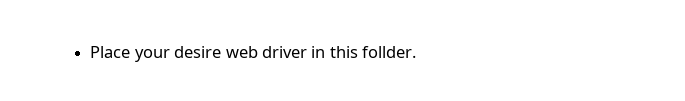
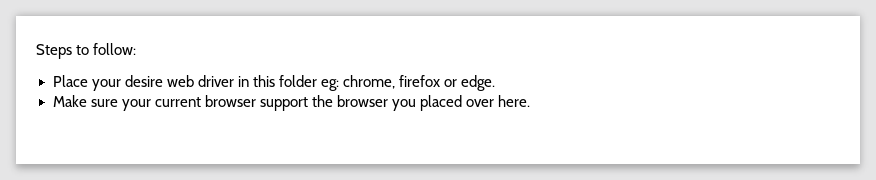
+ Steps to follow:
- Place your desire web driver in this follder.
+ Place your desire web driver in this folder eg: chrome, firefox or edge.
+ Make sure your current browser support the browser you placed over here.

